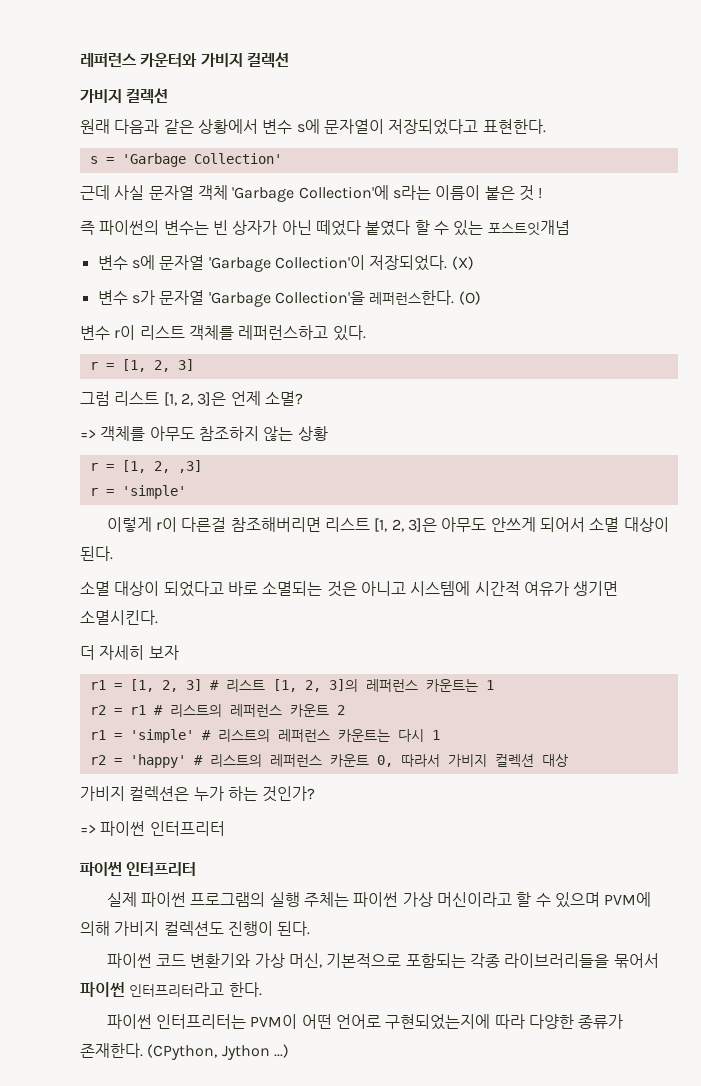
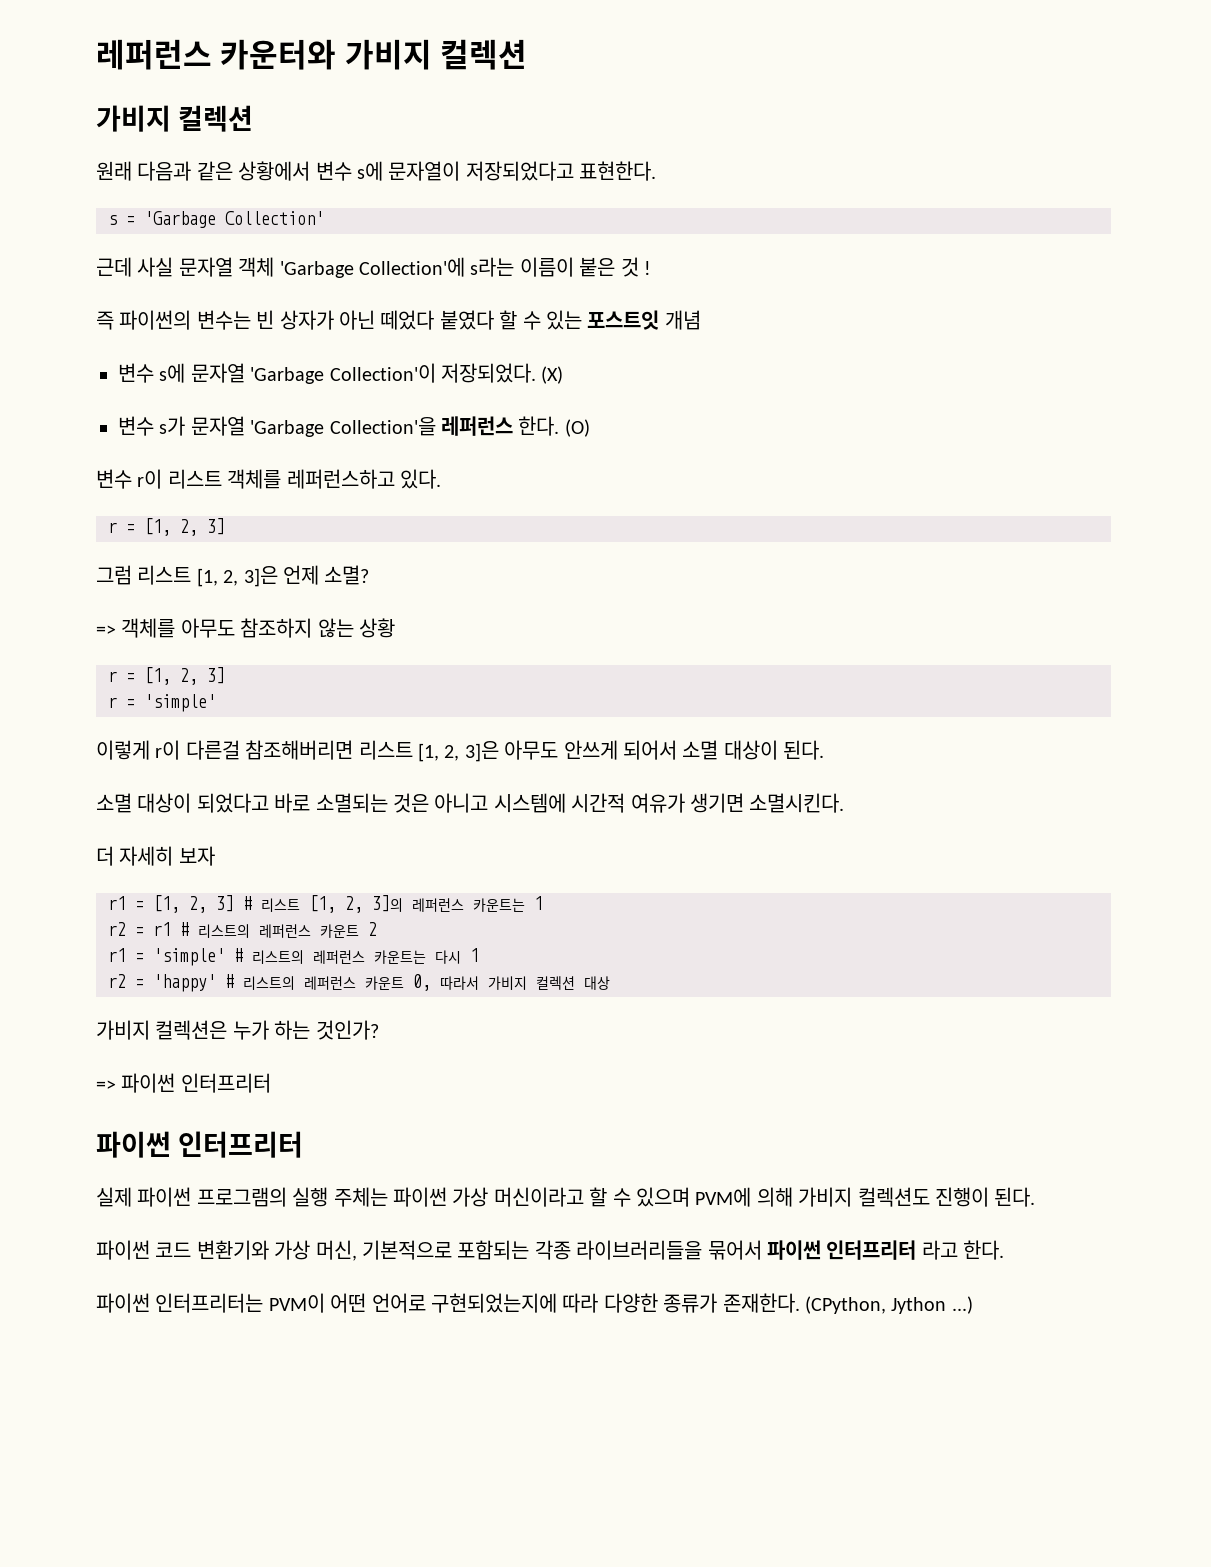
- 즉 파이썬의 변수는 빈 상자가 아닌 떼었다 붙였다 할 수 있는 포스트잇개념
+ 즉 파이썬의 변수는 빈 상자가 아닌 떼었다 붙였다 할 수 있는 포스트잇 개념
- 변수 s가 문자열 'Garbage Collection'을 레퍼런스한다.
+ 변수 s가 문자열 'Garbage Collection'을 레퍼런스 한다.
  => 객체를 아무도 참조하지 않는 상황
- r = [1, 2, ,3]
+ r = [1, 2, 3]
- 파이썬 코드 변환기와 가상 머신, 기본적으로 포함되는 각종 라이브러리들을 묶어서 파이썬 인터프리터라고 한다.
+ 파이썬 코드 변환기와 가상 머신, 기본적으로 포함되는 각종 라이브러리들을 묶어서 파이썬 인터프리터 라고 한다.

